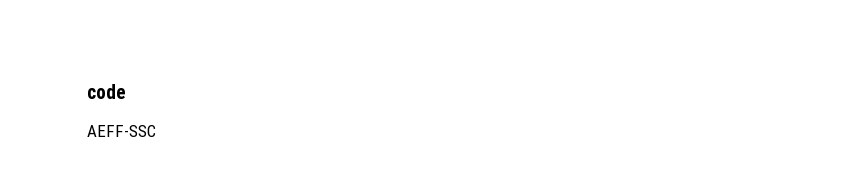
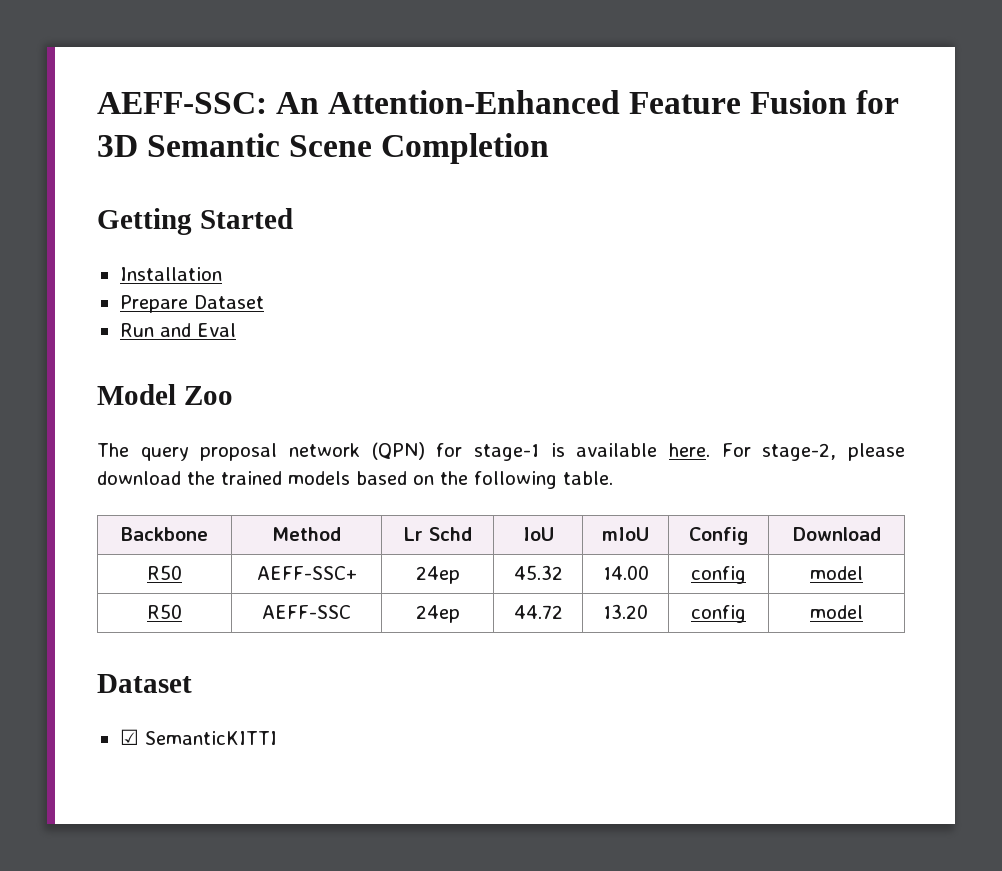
- code
- AEFF-SSC
+ AEFF-SSC: An Attention-Enhanced Feature Fusion for 3D Semantic Scene Completion
+ Getting Started
+ Installation
+ Prepare Dataset
+ Run and Eval
+ Model Zoo
+ The query proposal network (QPN) for stage-1 is available here. For stage-2, please download the trained models based on the following table.
+ Backbone | Method | Lr Schd | IoU | mIoU | Config | Download
+ R50 | AEFF-SSC+ | 24ep | 45.32 | 14.00 | config | model
+ R50 | AEFF-SSC | 24ep | 44.72 | 13.20 | config | model
+ Dataset
+ ☑ SemanticKITTI

